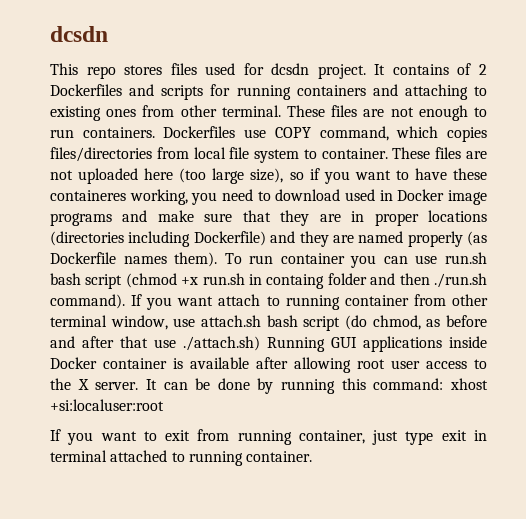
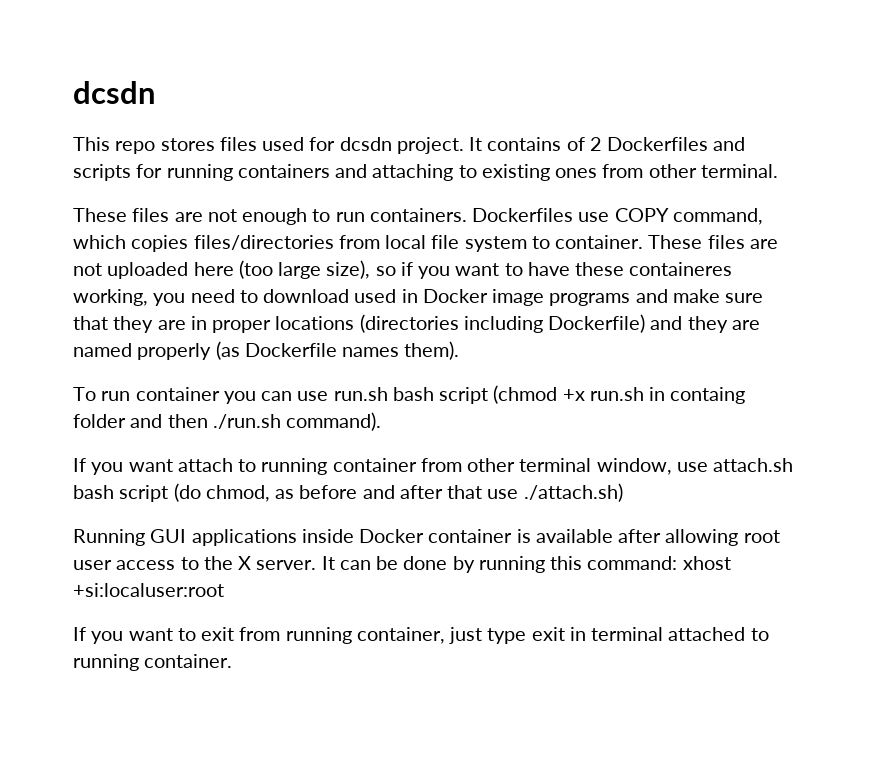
- It contains of 2 Dockerfiles and scripts for running containers and attaching to existing ones from other terminal. These files are not enough to run containers.
+ It contains of 2 Dockerfiles and scripts for running containers and attaching to existing ones from other terminal.
+ These files are not enough to run containers.
- These files are not uploaded here (too large size), so if you want to have these containeres working, you need to download used in Docker image programs and make sure that they are in proper locations (directories including Dockerfile) and they are named properly (as Dockerfile names them). To run container you can use run.sh bash script (chmod +x run.sh in containg folder and then ./run.sh command). If you want attach to running container from other terminal window, use attach.sh bash script (do chmod, as before and after that use ./attach.sh) Running GUI applications inside Docker container is available after allowing root user access to the X server.
+ These files are not uploaded here (too large size), so if you want to have these containeres working, you need to download used in Docker image programs and make sure that they are in proper locations (directories including Dockerfile) and they are named properly (as Dockerfile names them).
+ To run container you can use run.sh bash script (chmod +x run.sh in containg folder and then ./run.sh command).
+ If you want attach to running container from other terminal window, use attach.sh bash script (do chmod, as before and after that use ./attach.sh)
+ Running GUI applications inside Docker container is available after allowing root user access to the X server.

